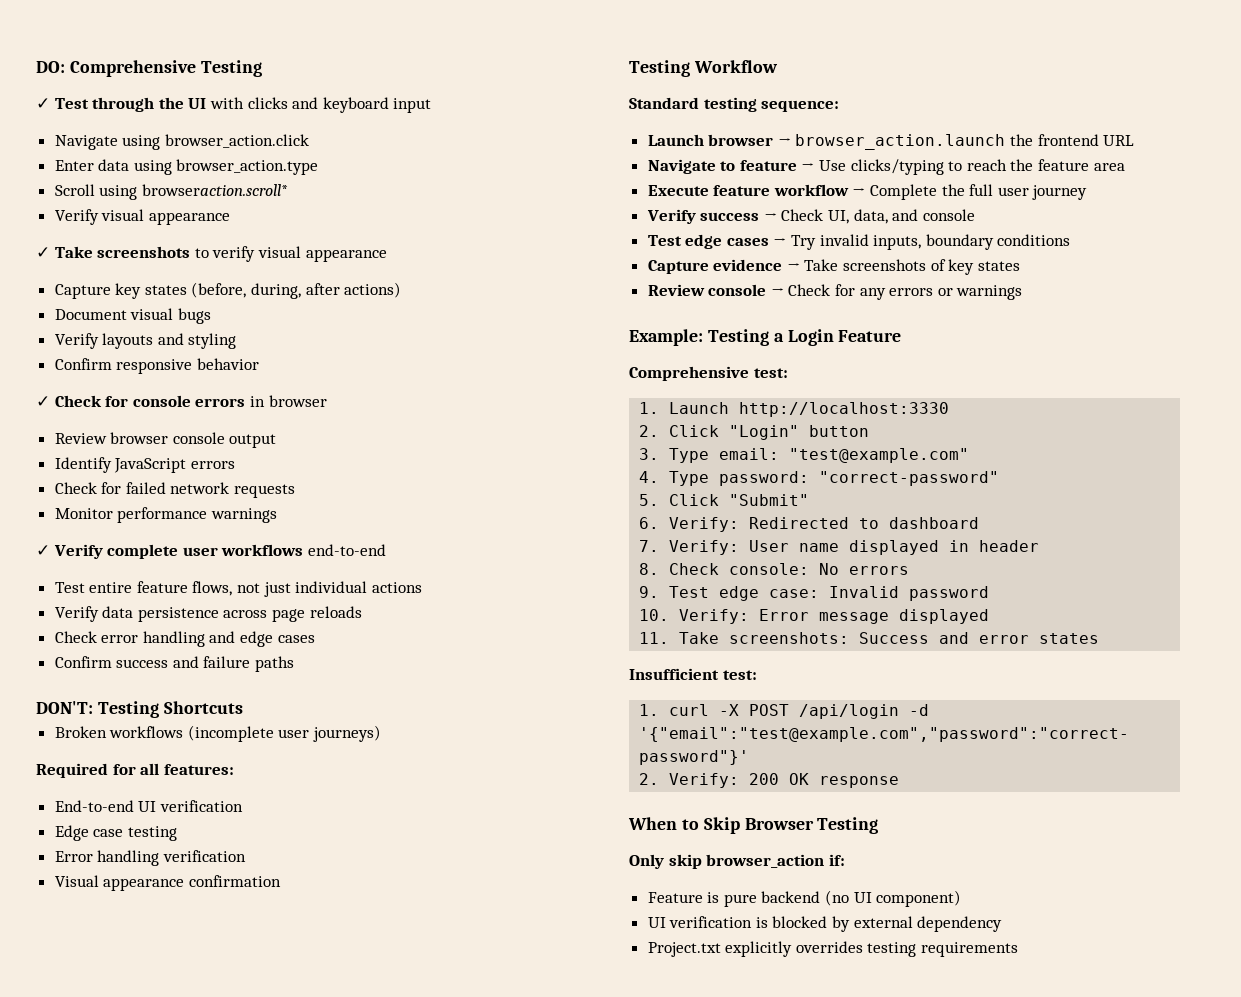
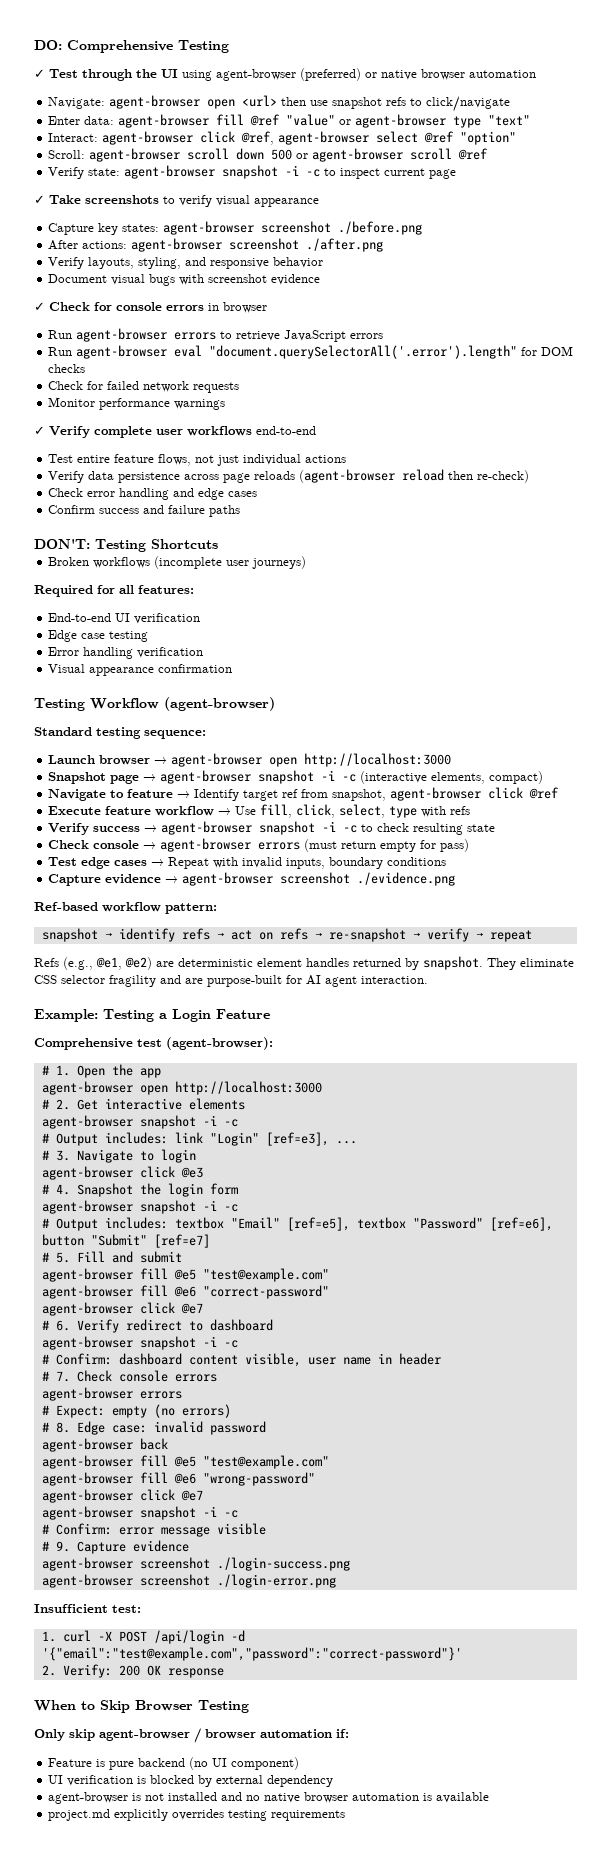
- ✓ Test through the UI with clicks and keyboard input
- Navigate using browser_action.click
- Enter data using browser_action.type
- Scroll using browseraction.scroll*
- Verify visual appearance
+ ✓ Test through the UI using agent-browser (preferred) or native browser automation
+ Navigate: agent-browser open <url> then use snapshot refs to click/navigate
+ Enter data: agent-browser fill @ref "value" or agent-browser type "text"
+ Interact: agent-browser click @ref, agent-browser select @ref "option"
+ Scroll: agent-browser scroll down 500 or agent-browser scroll @ref
+ Verify state: agent-browser snapshot -i -c to inspect current page
- Capture key states (before, during, after actions)
- Document visual bugs
- Verify layouts and styling
- Confirm responsive behavior
+ Capture key states: agent-browser screenshot ./before.png
+ After actions: agent-browser screenshot ./after.png
+ Verify layouts, styling, and responsive behavior
+ Document visual bugs with screenshot evidence
- Review browser console output
- Identify JavaScript errors
+ Run agent-browser errors to retrieve JavaScript errors
+ Run agent-browser eval "document.querySelectorAll('.error').length" for DOM checks
- Verify data persistence across page reloads
+ Verify data persistence across page reloads (agent-browser reload then re-check)
- Testing Workflow
+ Testing Workflow (agent-browser)
- Launch browser → browser_action.launch the frontend URL
- Navigate to feature → Use clicks/typing to reach the feature area
- Execute feature workflow → Complete the full user journey
- Verify success → Check UI, data, and console
+ Launch browser → agent-browser open http://localhost:3000
+ Snapshot page → agent-browser snapshot -i -c (interactive elements, compact)
+ Navigate to feature → Identify target ref from snapshot, agent-browser click @ref
+ Execute feature workflow → Use fill, click, select, type with refs
+ Verify success → agent-browser snapshot -i -c to check resulting state
+ Check console → agent-browser errors (must return empty for pass)
- Test edge cases → Try invalid inputs, boundary conditions
+ Test edge cases → Repeat with invalid inputs, boundary conditions
- Capture evidence → Take screenshots of key states
- Review console → Check for any errors or warnings
+ Capture evidence → agent-browser screenshot ./evidence.png
+ Ref-based workflow pattern:
+ snapshot → identify refs → act on refs → re-snapshot → verify → repeat
+ Refs (e.g., @e1, @e2) are deterministic element handles returned by snapshot. They eliminate CSS selector fragility and are purpose-built for AI agent interaction.
- Comprehensive test:
- 1. Launch http://localhost:3330
- 2. Click "Login" button
- 3. Type email: "test@example.com"
- 4. Type password: "correct-password"
- 5. Click "Submit"
- 6. Verify: Redirected to dashboard
- 7. Verify: User name displayed in header
- 8. Check console: No errors
- 9. Test edge case: Invalid password
- 10. Verify: Error message displayed
- 11. Take screenshots: Success and error states
+ Comprehensive test (agent-browser):
+ # 1. Open the app
+ agent-browser open http://localhost:3000
+ # 2. Get interactive elements
+ agent-browser snapshot -i -c
+ # Output includes: link "Login" [ref=e3], ...
+ # 3. Navigate to login
+ agent-browser click @e3
+ # 4. Snapshot the login form
+ agent-browser snapshot -i -c
+ # Output includes: textbox "Email" [ref=e5], textbox "Password" [ref=e6], button "Submit" [ref=e7]
+ # 5. Fill and submit
+ agent-browser fill @e5 "test@example.com"
+ agent-browser fill @e6 "correct-password"
+ agent-browser click @e7
+ # 6. Verify redirect to dashboard
+ agent-browser snapshot -i -c
+ # Confirm: dashboard content visible, user name in header
+ # 7. Check console errors
+ agent-browser errors
+ # Expect: empty (no errors)
+ # 8. Edge case: invalid password
+ agent-browser back
+ agent-browser fill @e5 "test@example.com"
+ agent-browser fill @e6 "wrong-password"
+ agent-browser click @e7
+ agent-browser snapshot -i -c
+ # Confirm: error message visible
+ # 9. Capture evidence
+ agent-browser screenshot ./login-success.png
+ agent-browser screenshot ./login-error.png
- Only skip browser_action if:
+ Only skip agent-browser / browser automation if:
- Project.txt explicitly overrides testing requirements
+ agent-browser is not installed and no native browser automation is available
+ project.md explicitly overrides testing requirements

